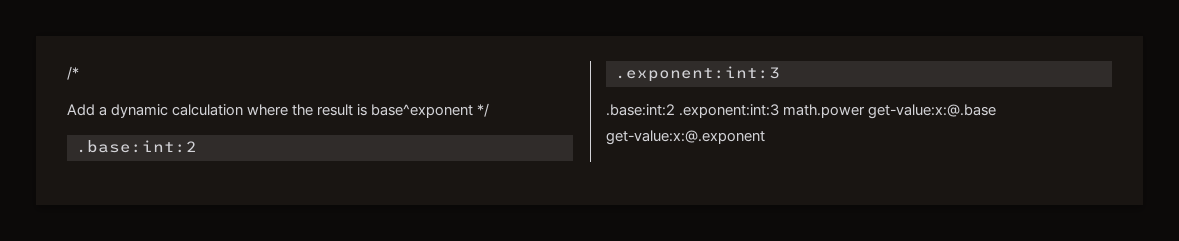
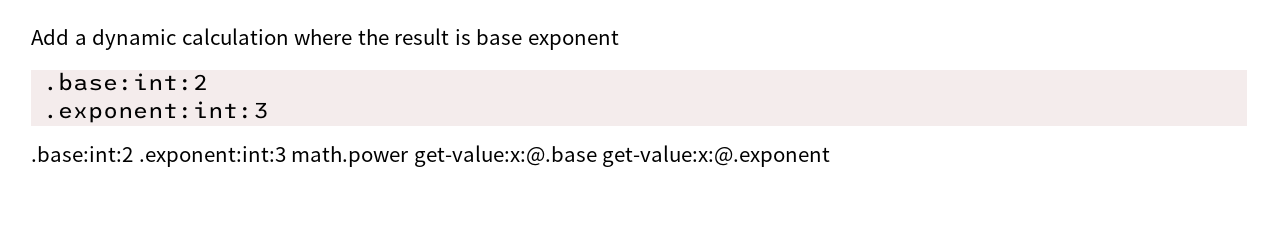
- /*
- Add a dynamic calculation where the result is base^exponent */
+ Add a dynamic calculation where the result is base exponent

